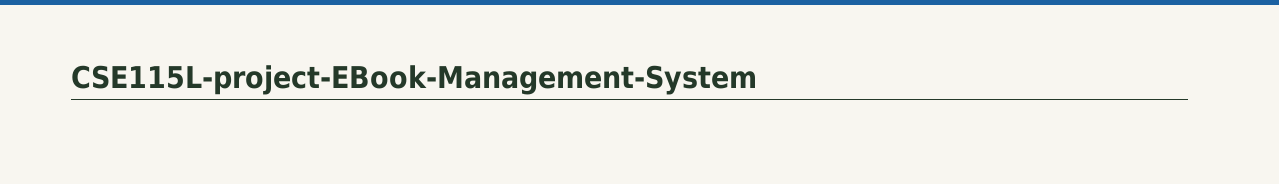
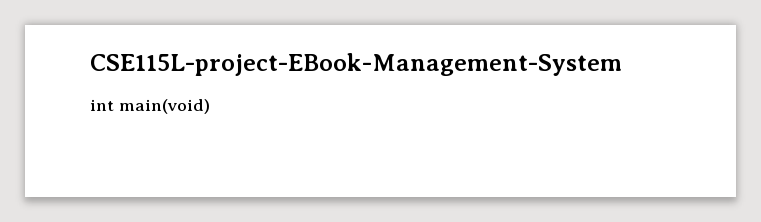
+ int main(void)

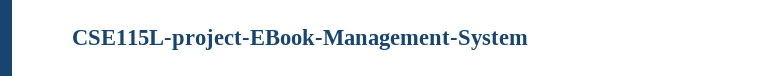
- int main(void)

